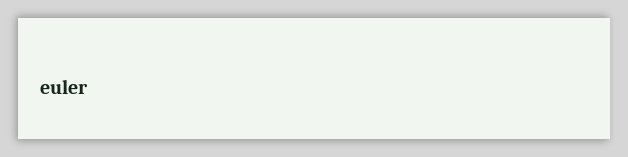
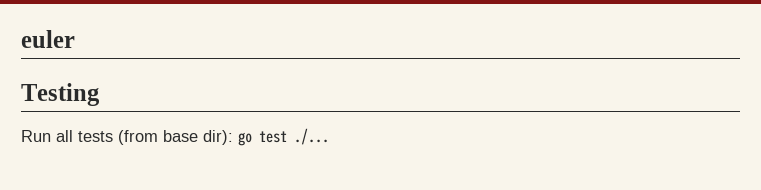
+ Testing
+ Run all tests (from base dir): go test ./...

